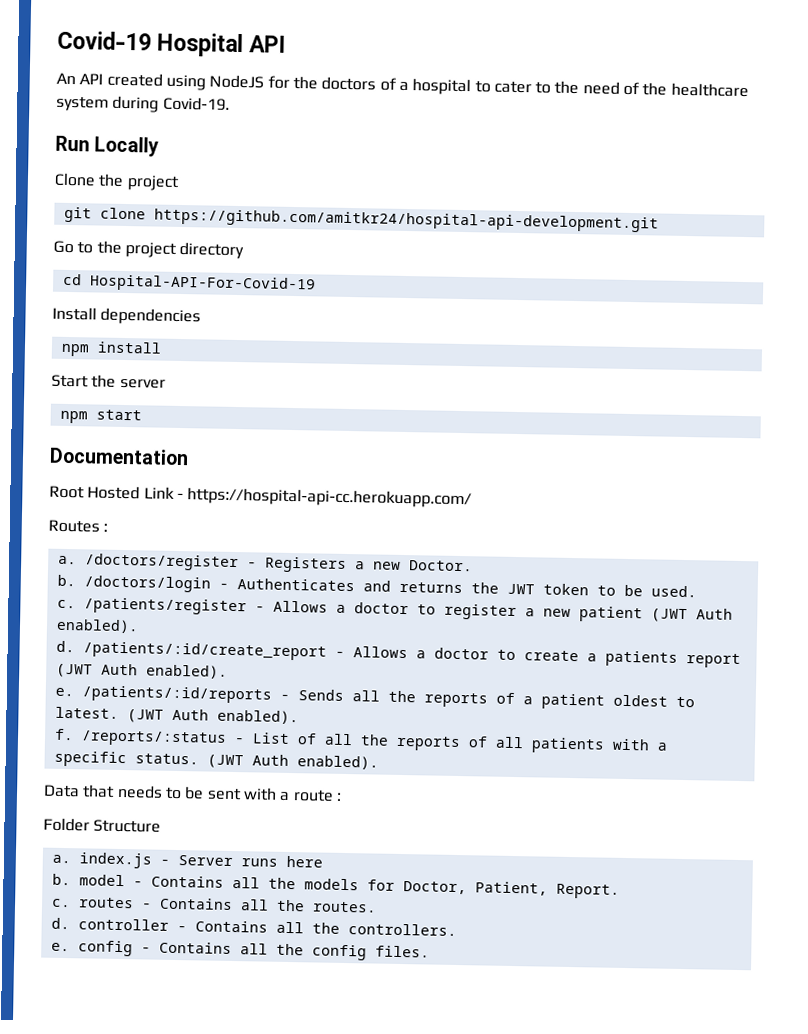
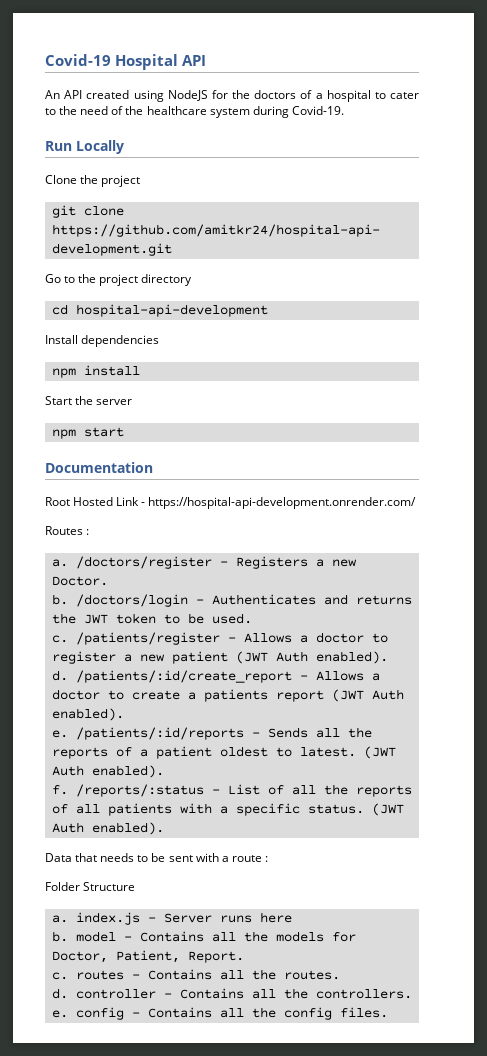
- cd Hospital-API-For-Covid-19
+ cd hospital-api-development
- Root Hosted Link - https://hospital-api-cc.herokuapp.com/
+ Root Hosted Link - https://hospital-api-development.onrender.com/

